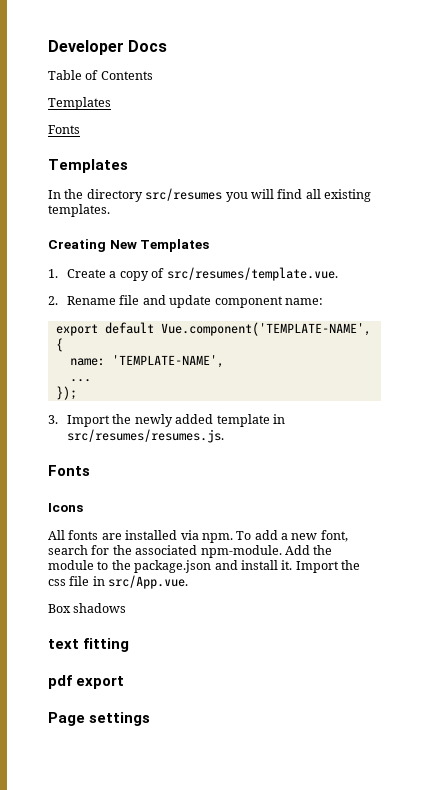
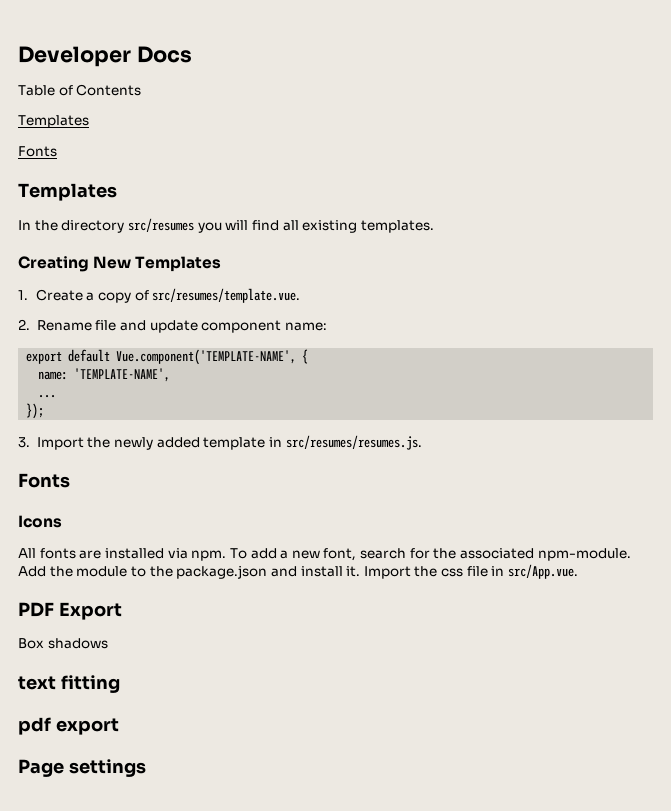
+ PDF Export

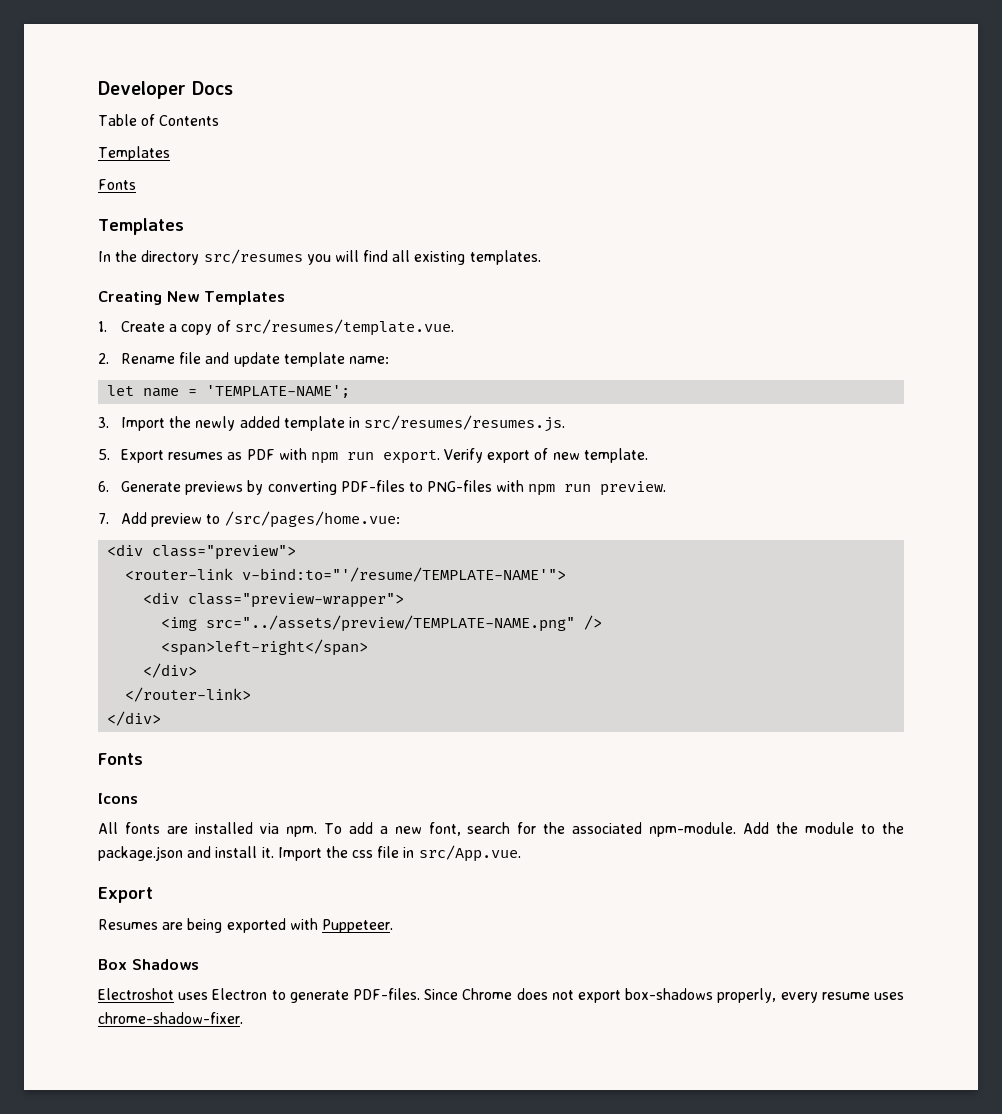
- 2. Rename file and update component name:
+ 2. Rename file and update template name:
- export default Vue.component('TEMPLATE-NAME', {
- name: 'TEMPLATE-NAME',
- ...
- });
+ let name = 'TEMPLATE-NAME';
+ 5. Export resumes as PDF with npm run export. Verify export of new template.
+ 6. Generate previews by converting PDF-files to PNG-files with npm run preview.
+ 7. Add preview to /src/pages/home.vue:
+ <div class="preview">
+ <router-link v-bind:to="'/resume/TEMPLATE-NAME'">
+ <div class="preview-wrapper">
+ <img src="../assets/preview/TEMPLATE-NAME.png" />
+ <span>left-right</span>
+ </div>
+ </router-link>
+ </div>
  Import the css file in src/App.vue.
- PDF Export
+ Export
- Box shadows
- text fitting
- pdf export
- Page settings
+ Resumes are being exported with Puppeteer.
+ Box Shadows
+ Electroshot uses Electron to generate PDF-files. Since Chrome does not export box-shadows properly, every resume uses chrome-shadow-fixer.

